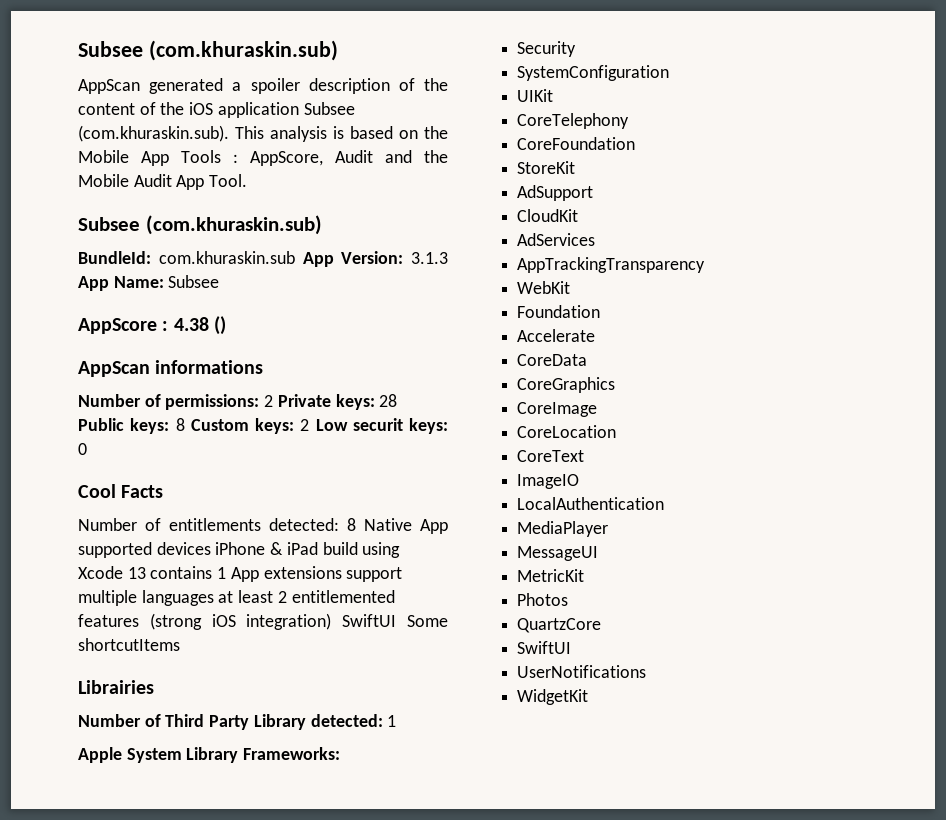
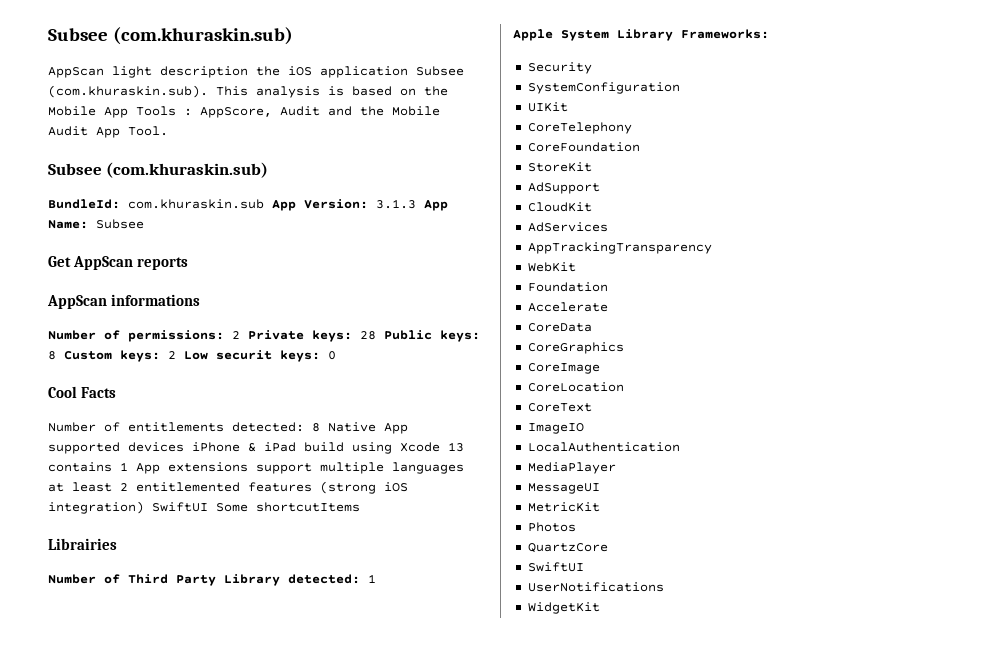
- AppScan generated a spoiler description of the content of the iOS application Subsee (com.khuraskin.sub). This analysis is based on the Mobile App Tools : AppScore, Audit and the Mobile Audit App Tool.
+ AppScan light description the iOS application Subsee (com.khuraskin.sub). This analysis is based on the Mobile App Tools : AppScore, Audit and the Mobile Audit App Tool.
- AppScore : 4.38 ()
+ Get AppScan reports

